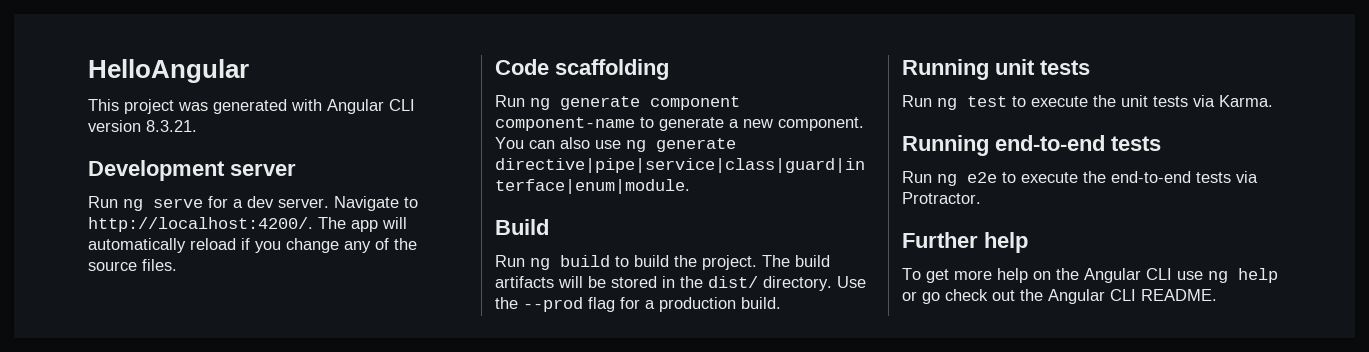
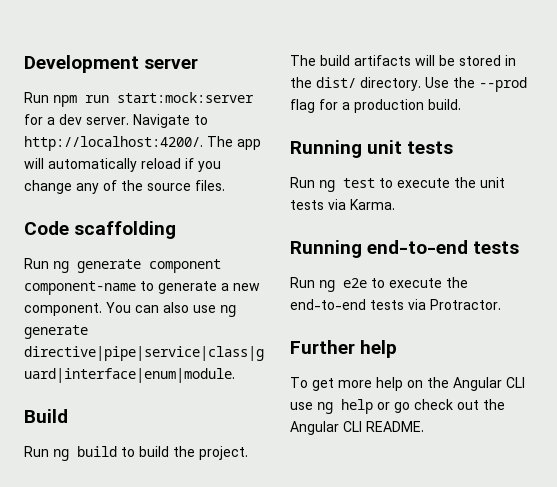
- HelloAngular
- This project was generated with Angular CLI version 8.3.21.
- Run ng serve for a dev server.
+ Run npm run start:mock:server for a dev server.

